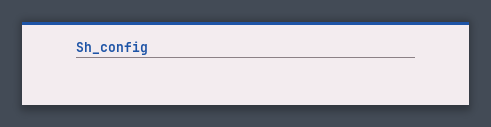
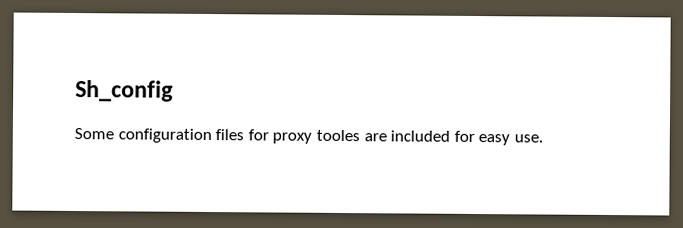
+ Some configuration files for proxy tooles are included for easy use.

